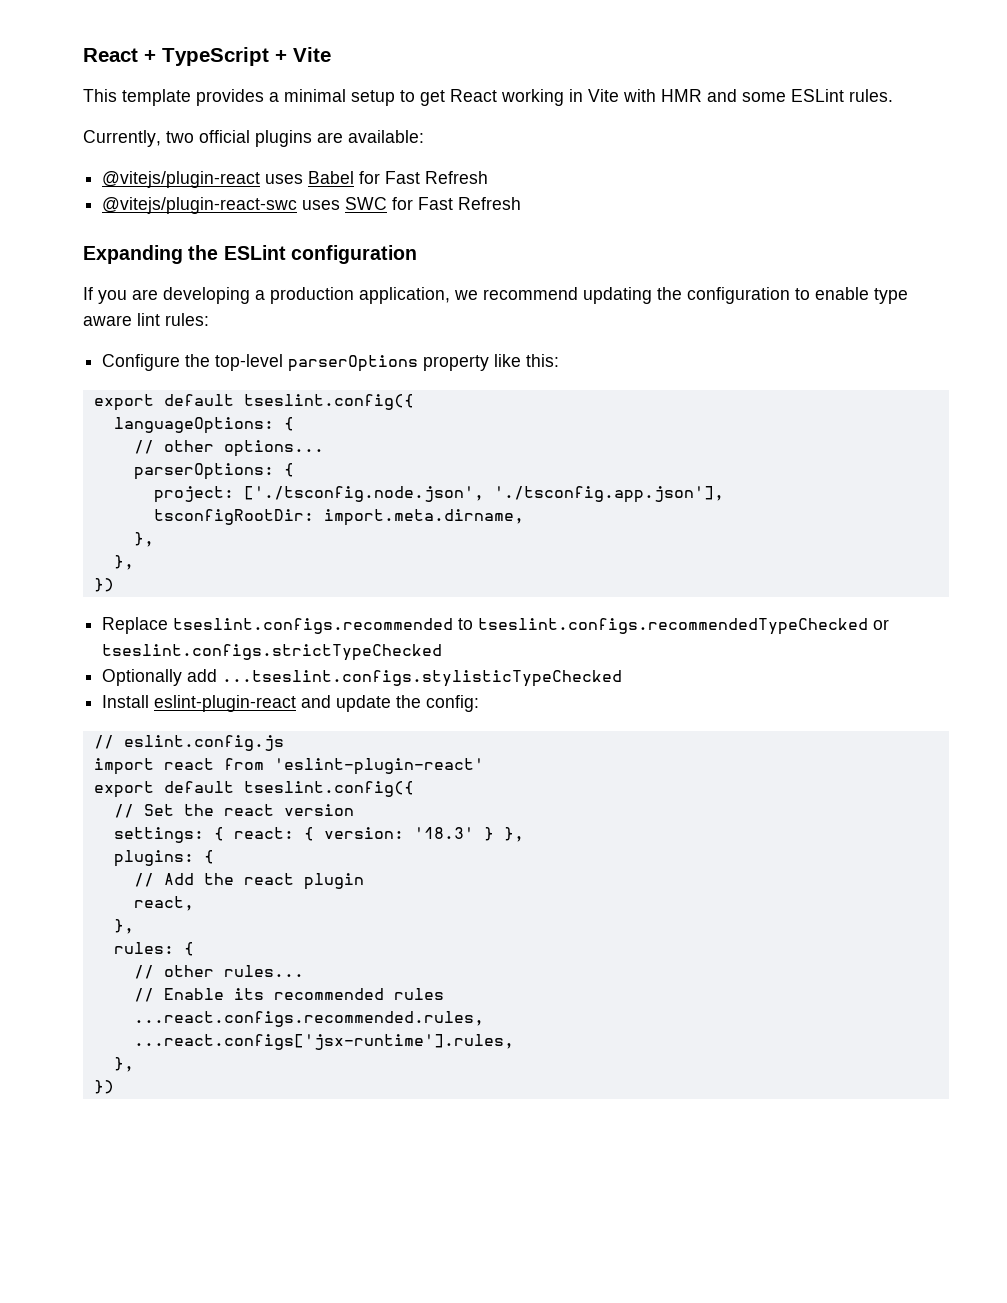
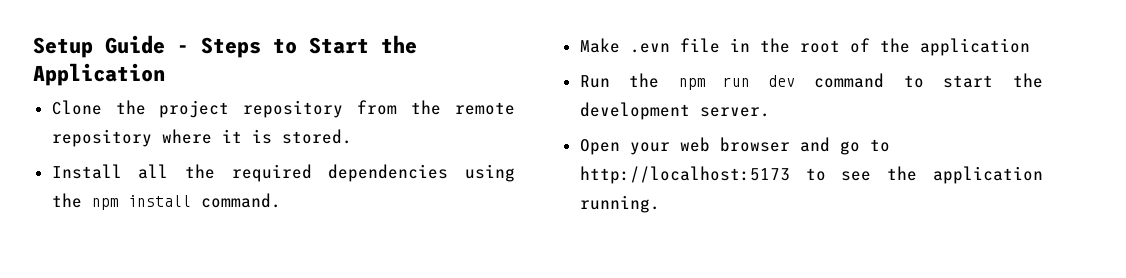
- React + TypeScript + Vite
- This template provides a minimal setup to get React working in Vite with HMR and some ESLint rules.
- Currently, two official plugins are available:
- @vitejs/plugin-react uses Babel for Fast Refresh
- @vitejs/plugin-react-swc uses SWC for Fast Refresh
- Expanding the ESLint configuration
- If you are developing a production application, we recommend updating the configuration to enable type aware lint rules:
- Configure the top-level parserOptions property like this:
- export default tseslint.config({
- languageOptions: {
- // other options...
- parserOptions: {
- project: ['./tsconfig.node.json', './tsconfig.app.json'],
- tsconfigRootDir: import.meta.dirname,
- },
- },
- })
- Replace tseslint.configs.recommended to tseslint.configs.recommendedTypeChecked or tseslint.configs.strictTypeChecked
- Optionally add ...tseslint.configs.stylisticTypeChecked
- Install eslint-plugin-react and update the config:
- // eslint.config.js
- import react from 'eslint-plugin-react'
- export default tseslint.config({
- // Set the react version
- settings: { react: { version: '18.3' } },
- plugins: {
- // Add the react plugin
- react,
- },
- rules: {
- // other rules...
- // Enable its recommended rules
- ...react.configs.recommended.rules,
- ...react.configs['jsx-runtime'].rules,
- },
- })
+ Setup Guide - Steps to Start the Application
+ Clone the project repository from the remote repository where it is stored.
+ Install all the required dependencies using the npm install command.
+ Make .evn file in the root of the application
+ Run the npm run dev command to start the development server.
+ Open your web browser and go to http://localhost:5173 to see the application running.

